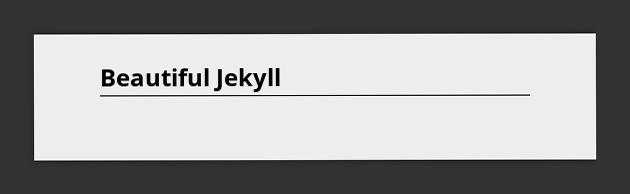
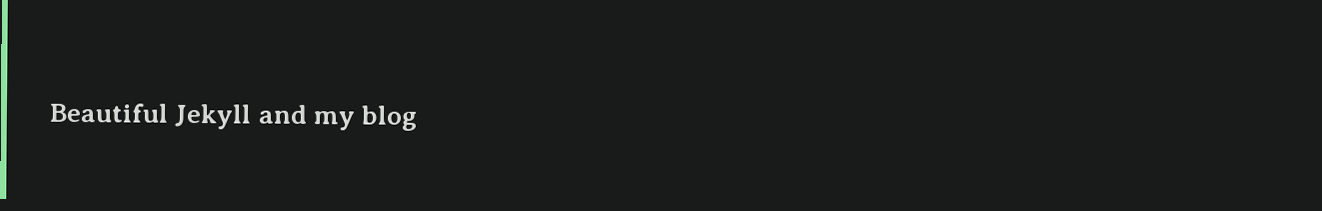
- Beautiful Jekyll
+ Beautiful Jekyll and my blog

